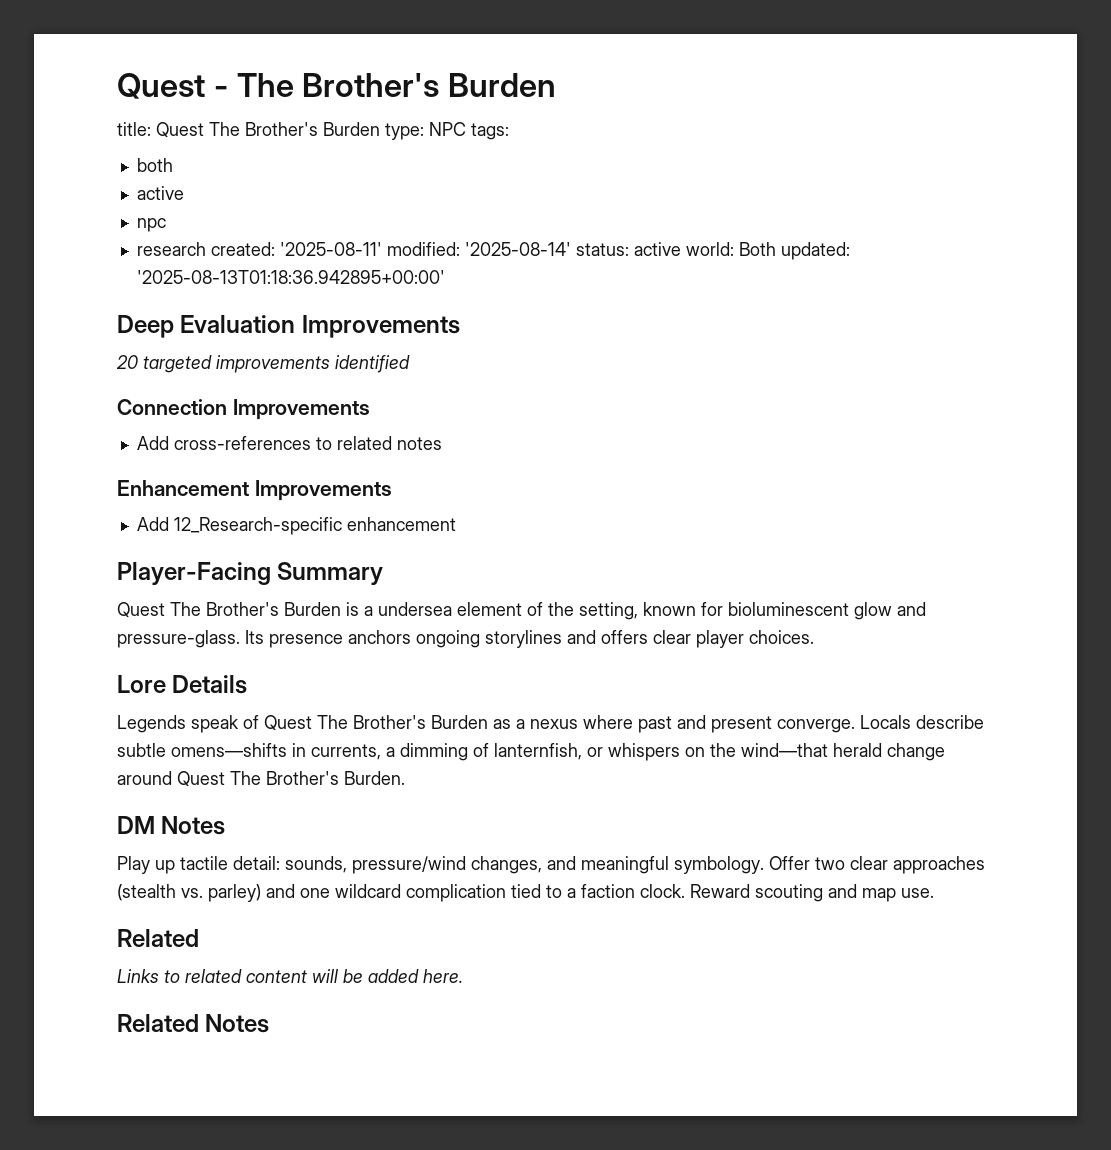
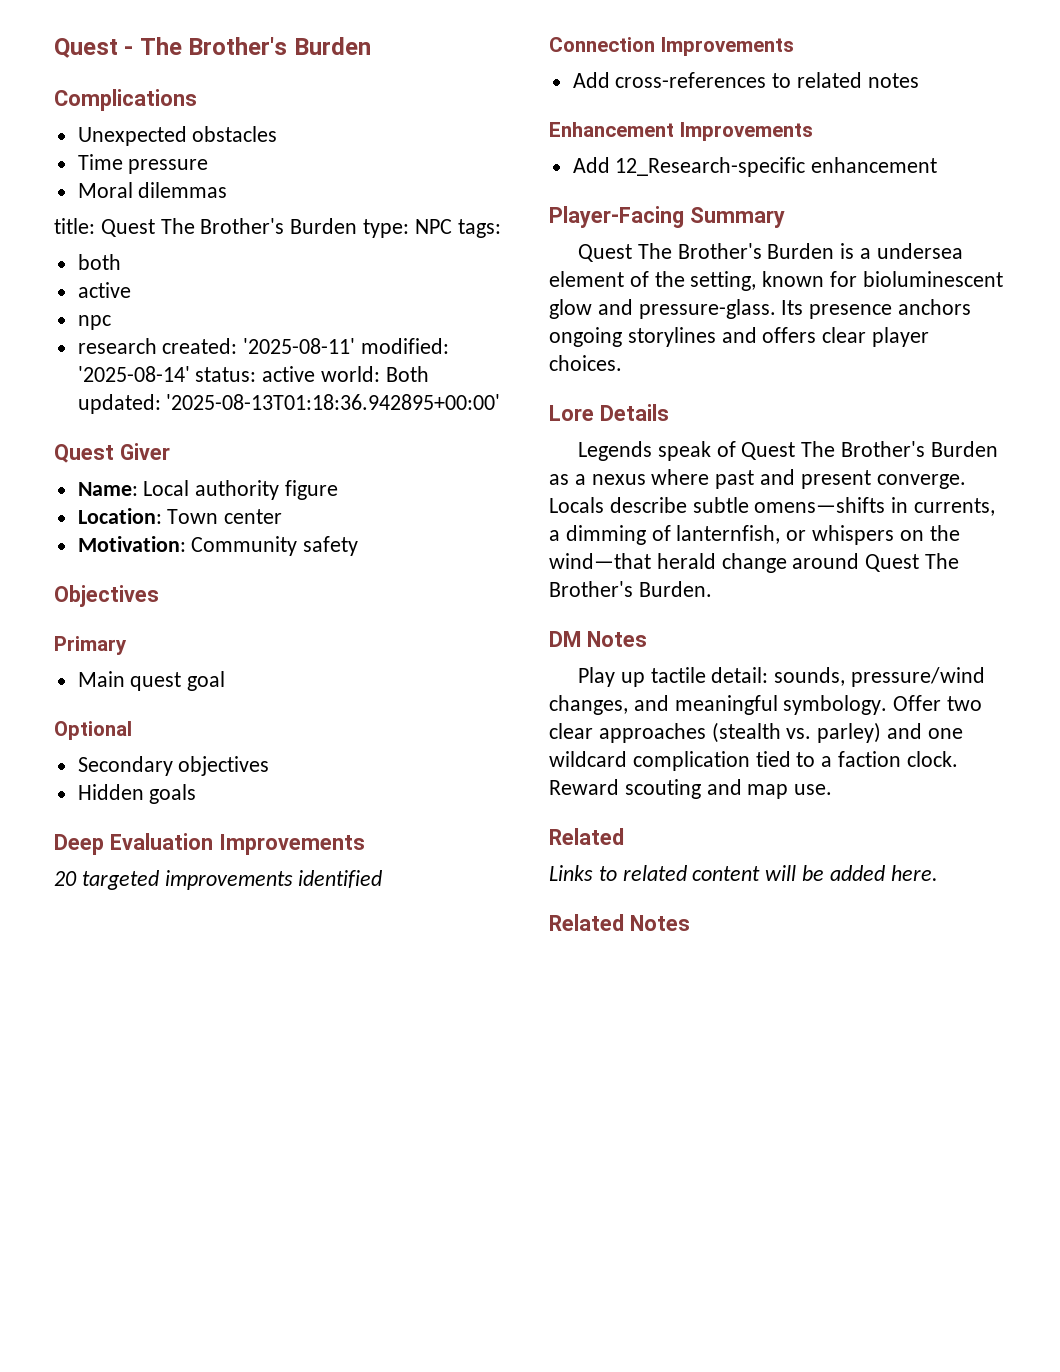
+ Complications
+ Unexpected obstacles
+ Time pressure
+ Moral dilemmas
+ Quest Giver
+ Name: Local authority figure
+ Location: Town center
+ Motivation: Community safety
+ Objectives
+ Primary
+ Main quest goal
+ Optional
+ Secondary objectives
+ Hidden goals

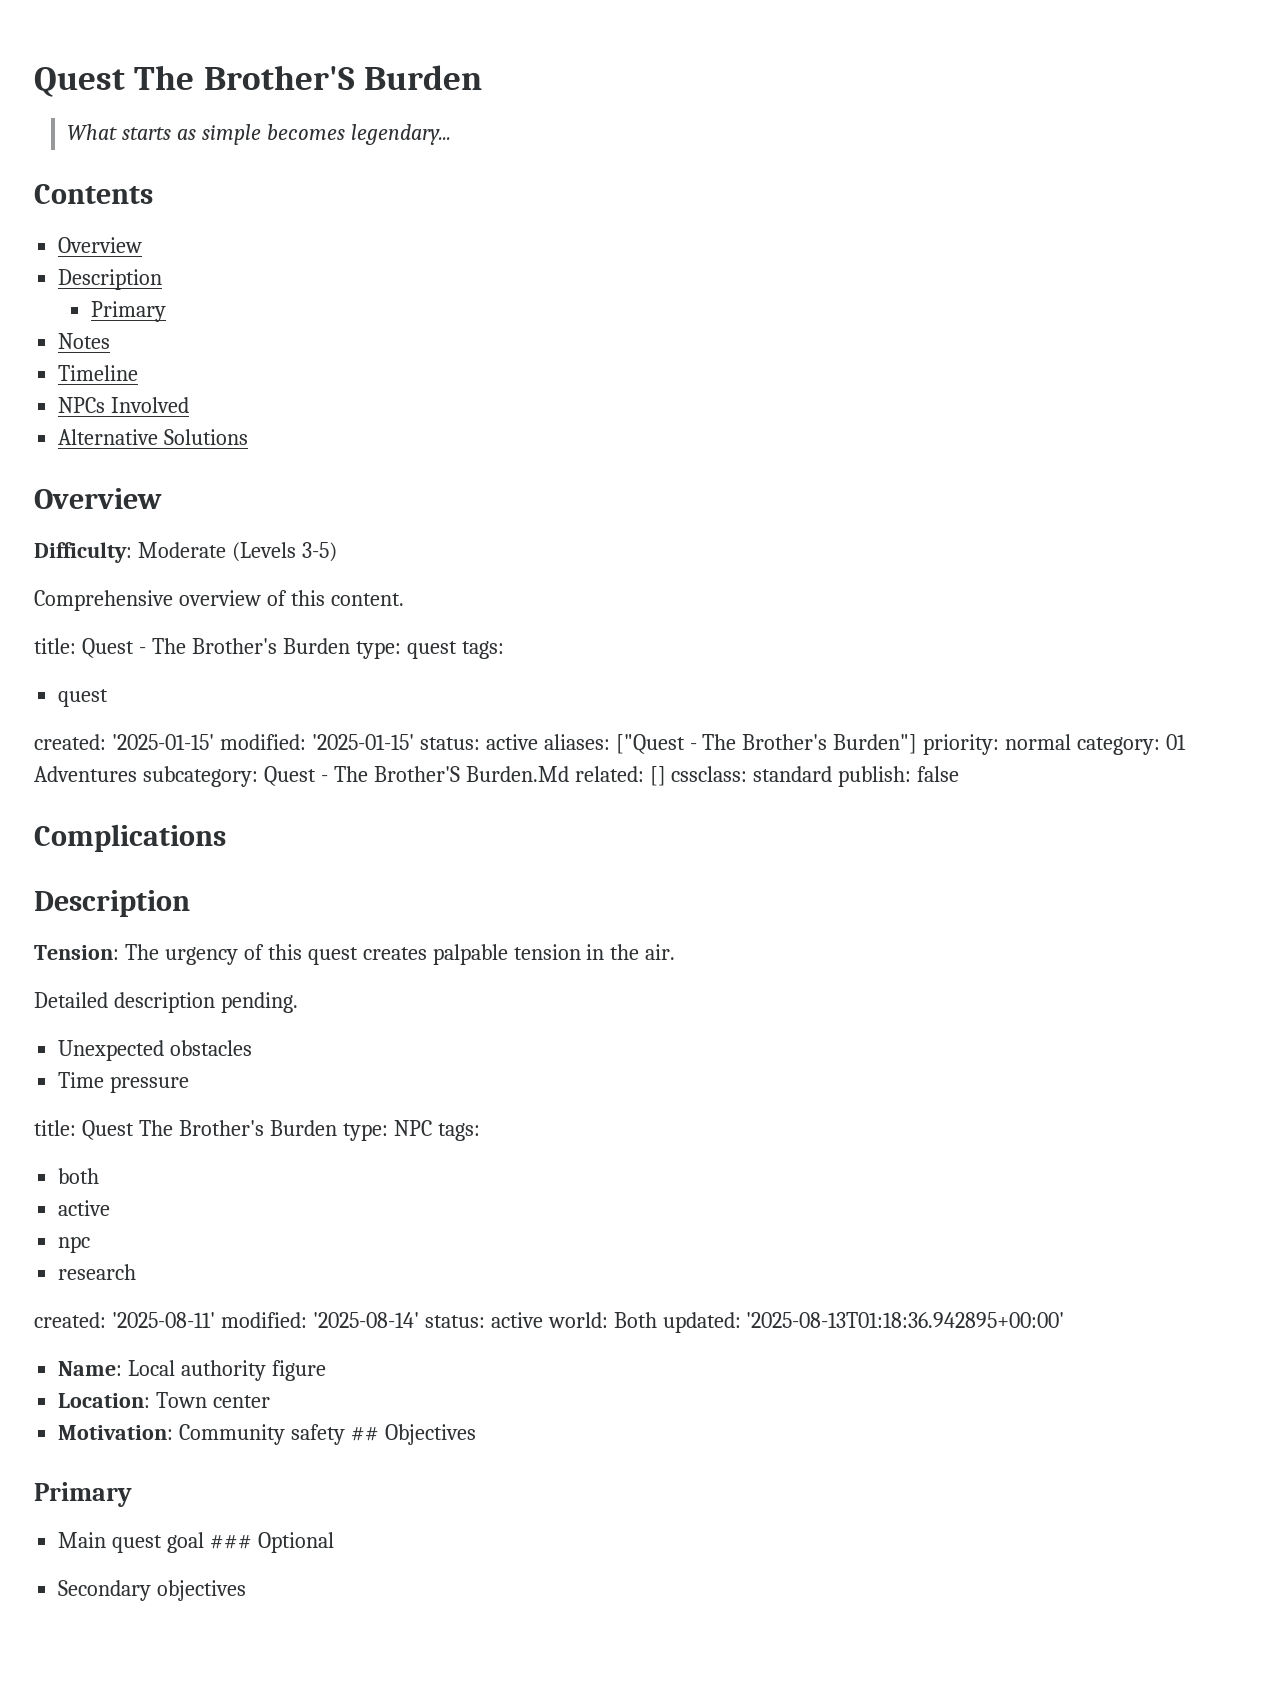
- Quest - The Brother's Burden
+ Quest The Brother'S Burden
+ What starts as simple becomes legendary...
+ Contents
+ Overview
+ Description
+ Primary
+ Notes
+ Timeline
+ NPCs Involved
+ Alternative Solutions
+ Overview
+ Difficulty: Moderate (Levels 3-5)
+ Comprehensive overview of this content.
+ title: Quest - The Brother's Burden type: quest tags:
+ quest
+ created: '2025-01-15' modified: '2025-01-15' status: active aliases: ["Quest - The Brother's Burden"] priority: normal category: 01 Adventures subcategory: Quest - The Brother'S Burden.Md related: [] cssclass: standard publish: false
  Complications
+ Description
+ Tension: The urgency of this quest creates palpable tension in the air.
+ Detailed description pending.
- Moral dilemmas
- research created: '2025-08-11' modified: '2025-08-14' status: active world: Both updated: '2025-08-13T01:18:36.942895+00:00'
+ research
+ created: '2025-08-11' modified: '2025-08-14' status: active world: Both updated: '2025-08-13T01:18:36.942895+00:00'
- Quest Giver
- Motivation: Community safety
- Objectives
+ Motivation: Community safety ## Objectives
- Main quest goal
- Optional
+ Main quest goal ### Optional
- Hidden goals
- Deep Evaluation Improvements
- 20 targeted improvements identified
- Connection Improvements
- Add cross-references to related notes
- Enhancement Improvements
- Add 12_Research-specific enhancement
- Player-Facing Summary
- Quest The Brother's Burden is a undersea element of the setting, known for bioluminescent glow and pressure-glass. Its presence anchors ongoing storylines and offers clear player choices.
- Lore Details
- Legends speak of Quest The Brother's Burden as a nexus where past and present converge. Locals describe subtle omens—shifts in currents, a dimming of lanternfish, or whispers on the wind—that herald change around Quest The Brother's Burden.
- DM Notes
- Play up tactile detail: sounds, pressure/wind changes, and meaningful symbology. Offer two clear approaches (stealth vs. parley) and one wildcard complication tied to a faction clock. Reward scouting and map use.
- Related
- Links to related content will be added here.
- Related Notes

